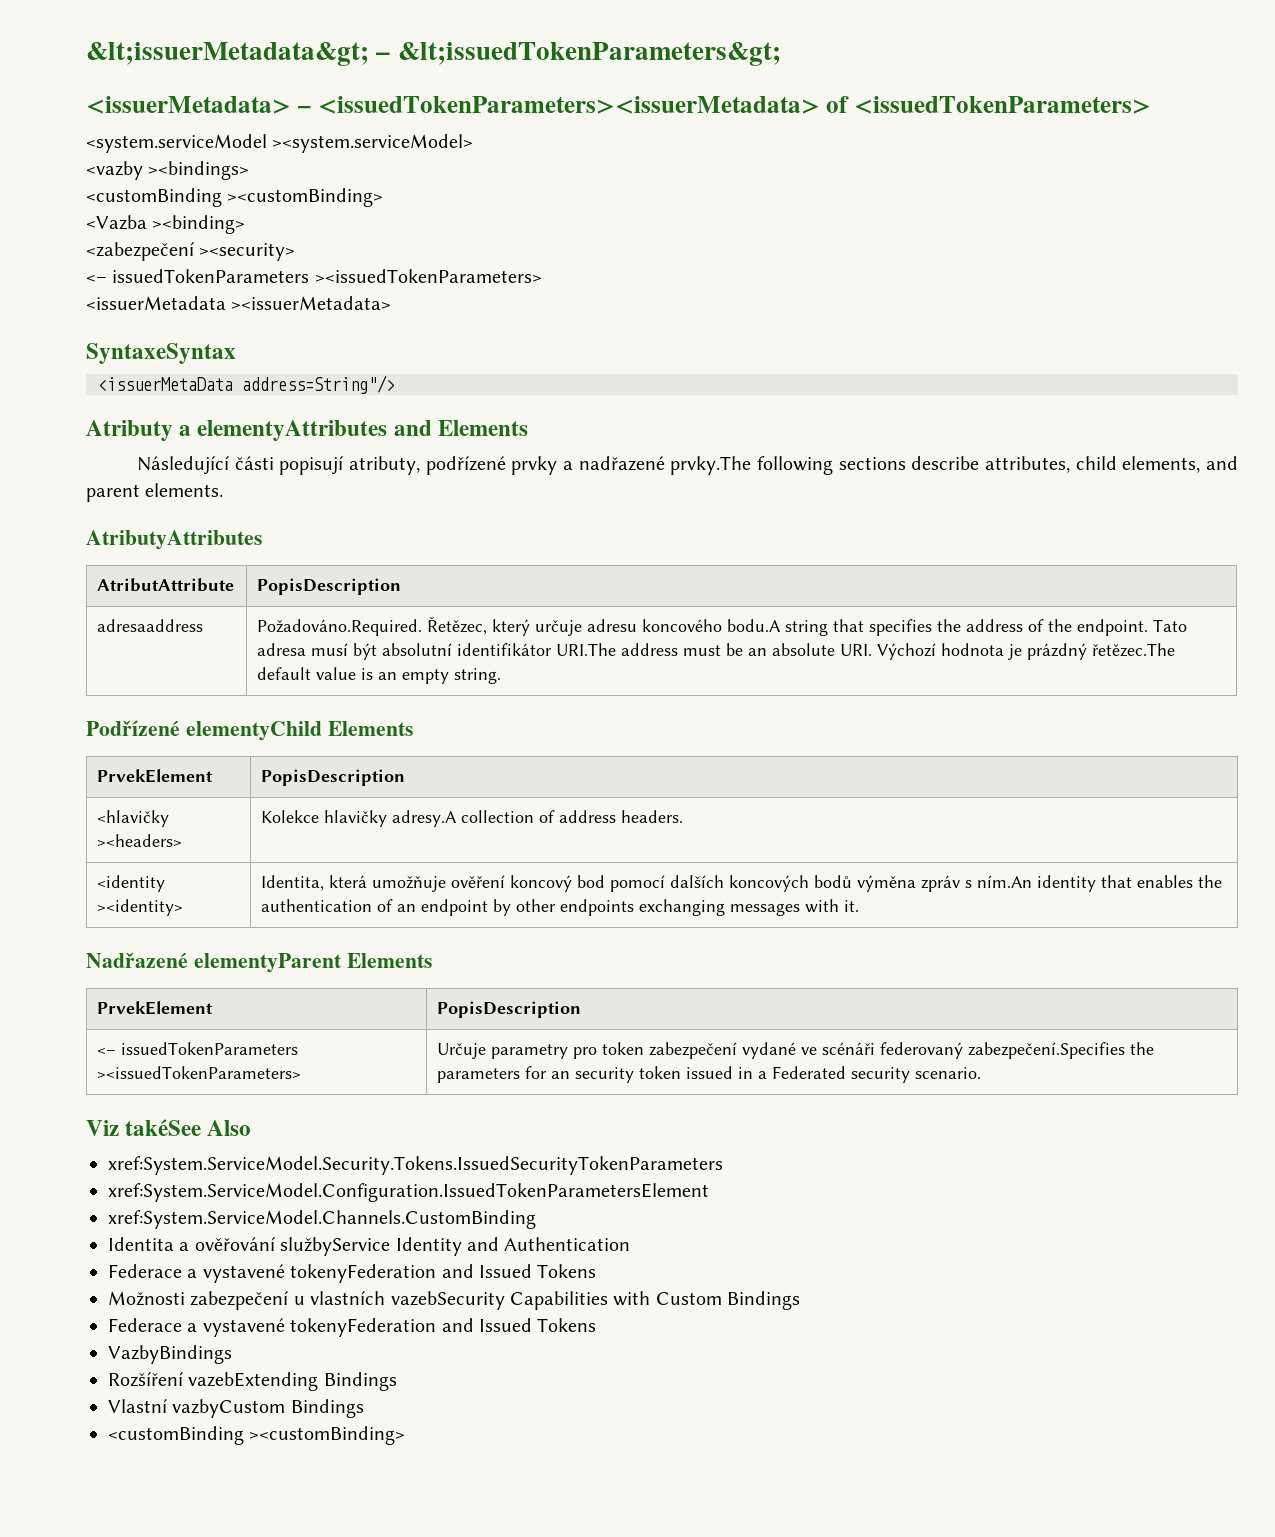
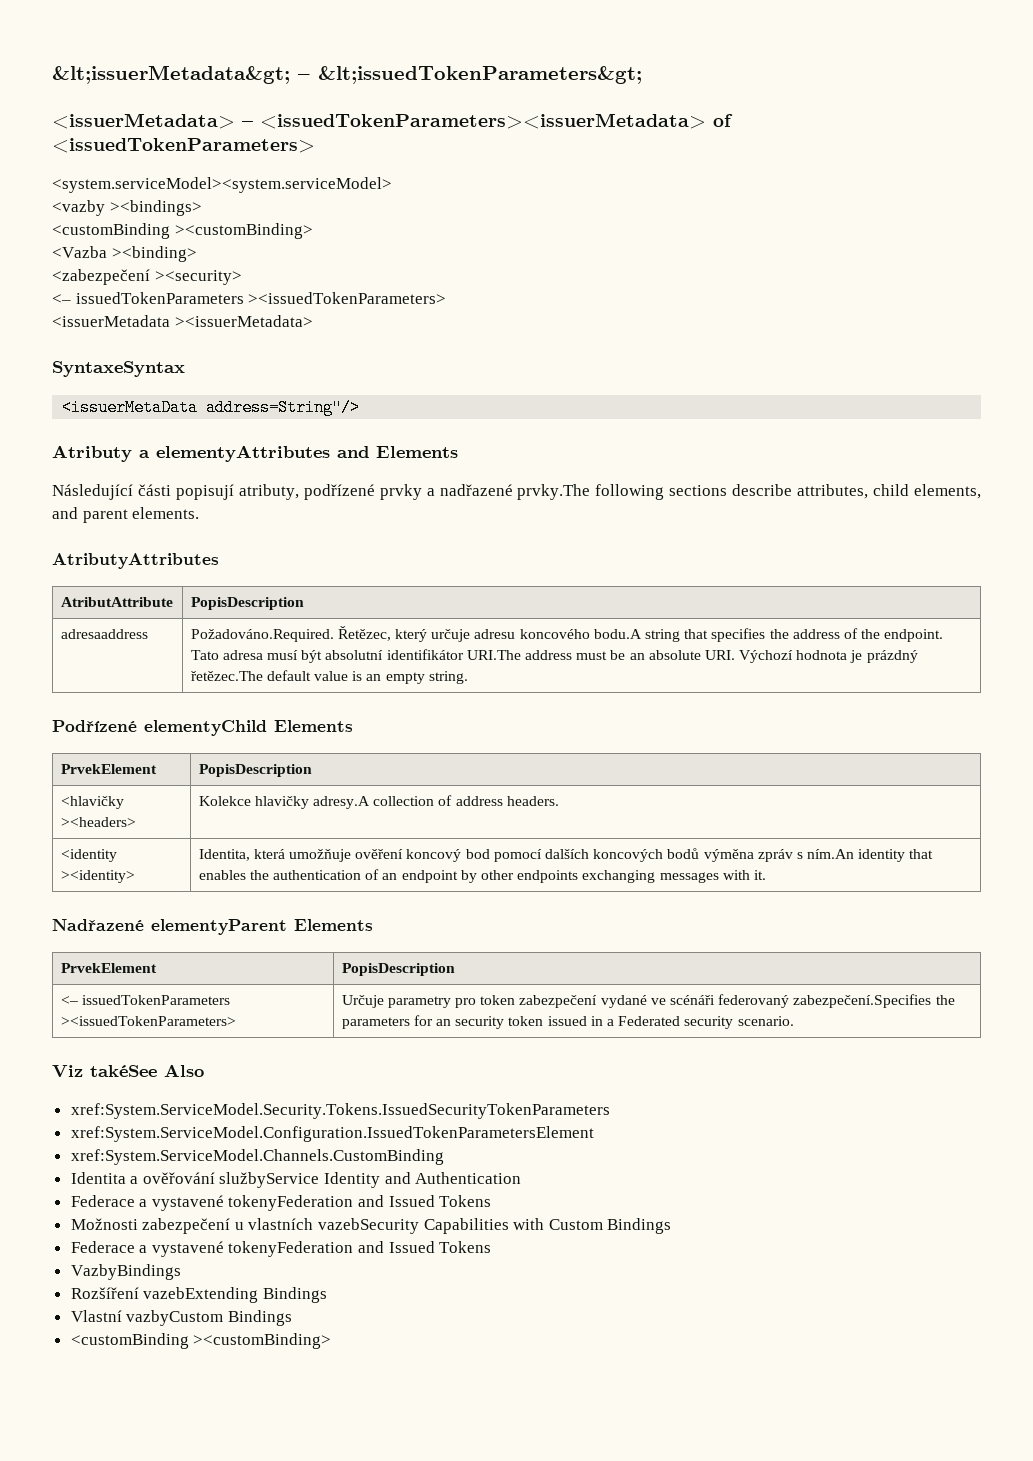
- <system.serviceModel ><system.serviceModel>
+ <system.serviceModel><system.serviceModel>

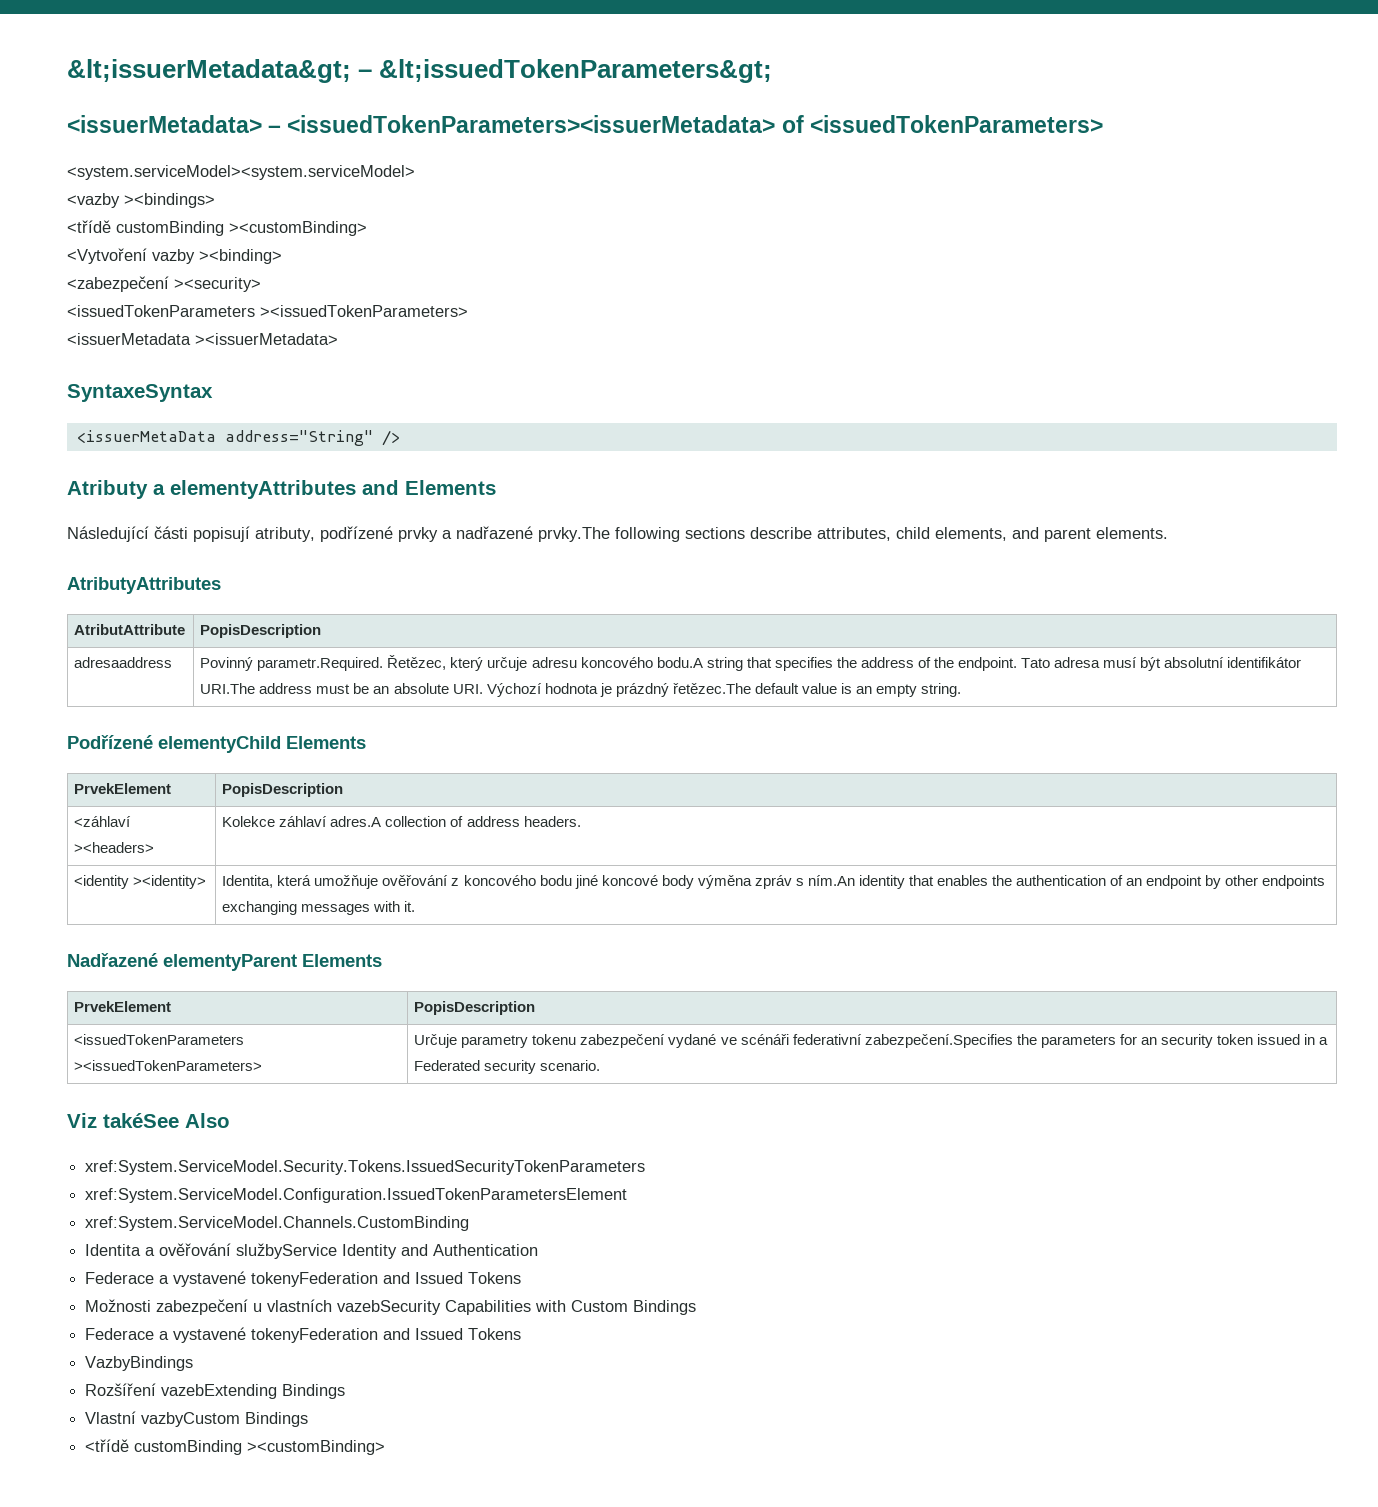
  <vazby ><bindings>
- <customBinding ><customBinding>
+ <třídě customBinding ><customBinding>
- <Vazba ><binding>
+ <Vytvoření vazby ><binding>
  <zabezpečení ><security>
- <– issuedTokenParameters ><issuedTokenParameters>
+ <issuedTokenParameters ><issuedTokenParameters>
- <issuerMetaData address=String"/>
+ <issuerMetaData address="String" />
- Požadováno.Required. Řetězec, který určuje adresu koncového bodu.A string that specifies the address of the endpoint.
+ Povinný parametr.Required. Řetězec, který určuje adresu koncového bodu.A string that specifies the address of the endpoint.
- <hlavičky ><headers> | Kolekce hlavičky adresy.A collection of address headers.
+ <záhlaví ><headers> | Kolekce záhlaví adres.A collection of address headers.
- <identity ><identity> | Identita, která umožňuje ověření koncový bod pomocí dalších koncových bodů výměna zpráv s ním.An identity that enables the authentication of an endpoint by other endpoints exchanging messages with it.
+ <identity ><identity> | Identita, která umožňuje ověřování z koncového bodu jiné koncové body výměna zpráv s ním.An identity that enables the authentication of an endpoint by other endpoints exchanging messages with it.
- <– issuedTokenParameters ><issuedTokenParameters> | Určuje parametry pro token zabezpečení vydané ve scénáři federovaný zabezpečení.Specifies the parameters for an security token issued in a Federated security scenario.
+ <issuedTokenParameters ><issuedTokenParameters> | Určuje parametry tokenu zabezpečení vydané ve scénáři federativní zabezpečení.Specifies the parameters for an security token issued in a Federated security scenario.
  Vlastní vazbyCustom Bindings
- <customBinding ><customBinding>
+ <třídě customBinding ><customBinding>

